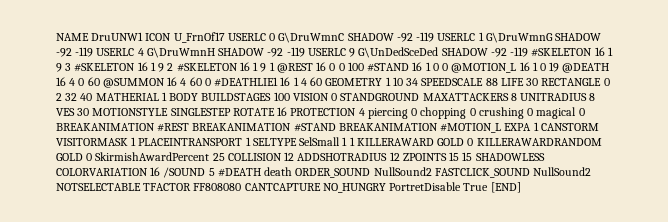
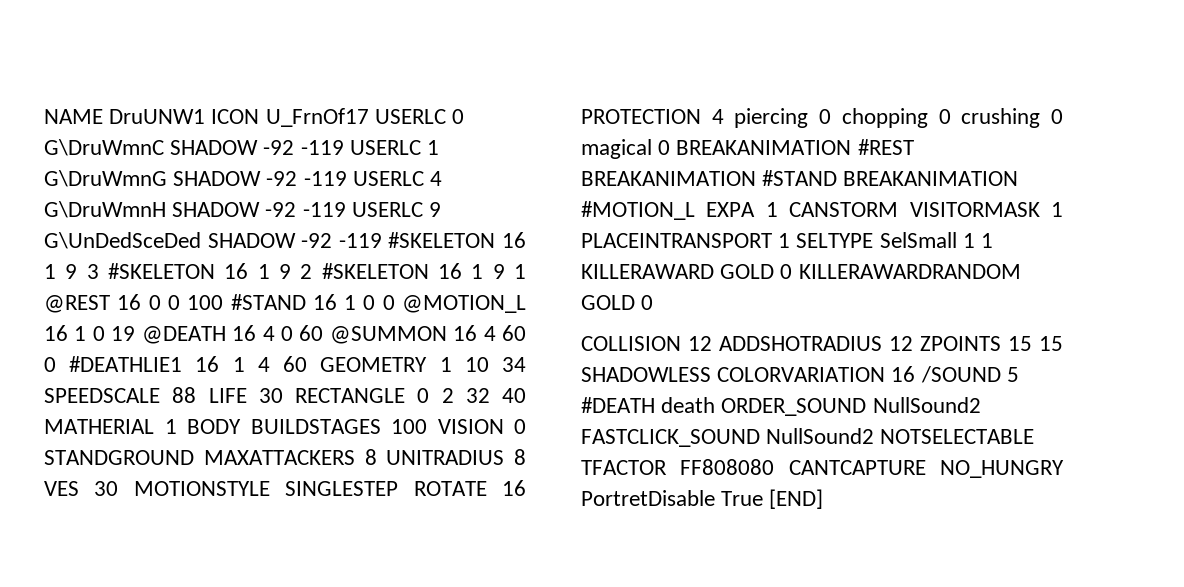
- NAME DruUNW1 ICON U_FrnOf17 USERLC 0 G\DruWmnC SHADOW -92 -119 USERLC 1 G\DruWmnG SHADOW -92 -119 USERLC 4 G\DruWmnH SHADOW -92 -119 USERLC 9 G\UnDedSceDed SHADOW -92 -119 #SKELETON 16 1 9 3 #SKELETON 16 1 9 2 #SKELETON 16 1 9 1 @REST 16 0 0 100 #STAND 16 1 0 0 @MOTION_L 16 1 0 19 @DEATH 16 4 0 60 @SUMMON 16 4 60 0 #DEATHLIE1 16 1 4 60 GEOMETRY 1 10 34 SPEEDSCALE 88 LIFE 30 RECTANGLE 0 2 32 40 MATHERIAL 1 BODY BUILDSTAGES 100 VISION 0 STANDGROUND MAXATTACKERS 8 UNITRADIUS 8 VES 30 MOTIONSTYLE SINGLESTEP ROTATE 16 PROTECTION 4 piercing 0 chopping 0 crushing 0 magical 0 BREAKANIMATION #REST BREAKANIMATION #STAND BREAKANIMATION #MOTION_L EXPA 1 CANSTORM VISITORMASK 1 PLACEINTRANSPORT 1 SELTYPE SelSmall 1 1 KILLERAWARD GOLD 0 KILLERAWARDRANDOM GOLD 0 SkirmishAwardPercent 25 COLLISION 12 ADDSHOTRADIUS 12 ZPOINTS 15 15 SHADOWLESS COLORVARIATION 16 /SOUND 5 #DEATH death ORDER_SOUND NullSound2 FASTCLICK_SOUND NullSound2 NOTSELECTABLE TFACTOR FF808080 CANTCAPTURE NO_HUNGRY PortretDisable True [END]
+ NAME DruUNW1 ICON U_FrnOf17 USERLC 0 G\DruWmnC SHADOW -92 -119 USERLC 1 G\DruWmnG SHADOW -92 -119 USERLC 4 G\DruWmnH SHADOW -92 -119 USERLC 9 G\UnDedSceDed SHADOW -92 -119 #SKELETON 16 1 9 3 #SKELETON 16 1 9 2 #SKELETON 16 1 9 1 @REST 16 0 0 100 #STAND 16 1 0 0 @MOTION_L 16 1 0 19 @DEATH 16 4 0 60 @SUMMON 16 4 60 0 #DEATHLIE1 16 1 4 60 GEOMETRY 1 10 34 SPEEDSCALE 88 LIFE 30 RECTANGLE 0 2 32 40 MATHERIAL 1 BODY BUILDSTAGES 100 VISION 0 STANDGROUND MAXATTACKERS 8 UNITRADIUS 8 VES 30 MOTIONSTYLE SINGLESTEP ROTATE 16 PROTECTION 4 piercing 0 chopping 0 crushing 0 magical 0 BREAKANIMATION #REST BREAKANIMATION #STAND BREAKANIMATION #MOTION_L EXPA 1 CANSTORM VISITORMASK 1 PLACEINTRANSPORT 1 SELTYPE SelSmall 1 1 KILLERAWARD GOLD 0 KILLERAWARDRANDOM GOLD 0
+ COLLISION 12 ADDSHOTRADIUS 12 ZPOINTS 15 15 SHADOWLESS COLORVARIATION 16 /SOUND 5 #DEATH death ORDER_SOUND NullSound2 FASTCLICK_SOUND NullSound2 NOTSELECTABLE TFACTOR FF808080 CANTCAPTURE NO_HUNGRY PortretDisable True [END]

